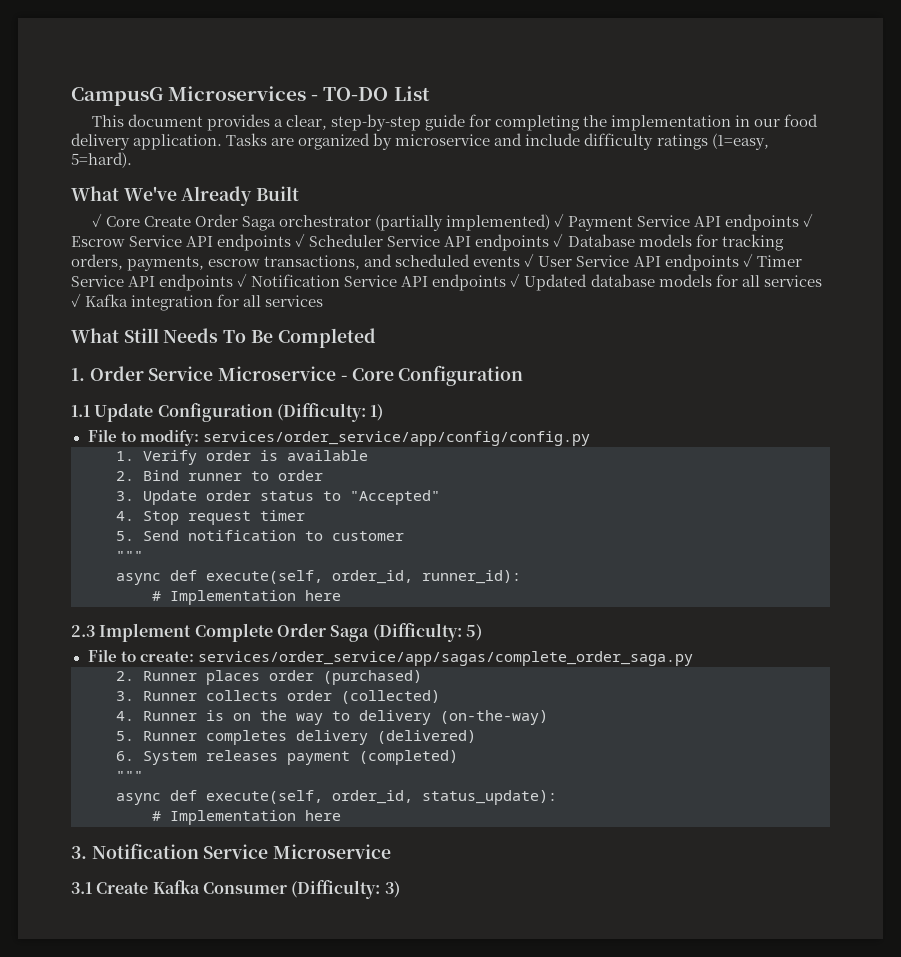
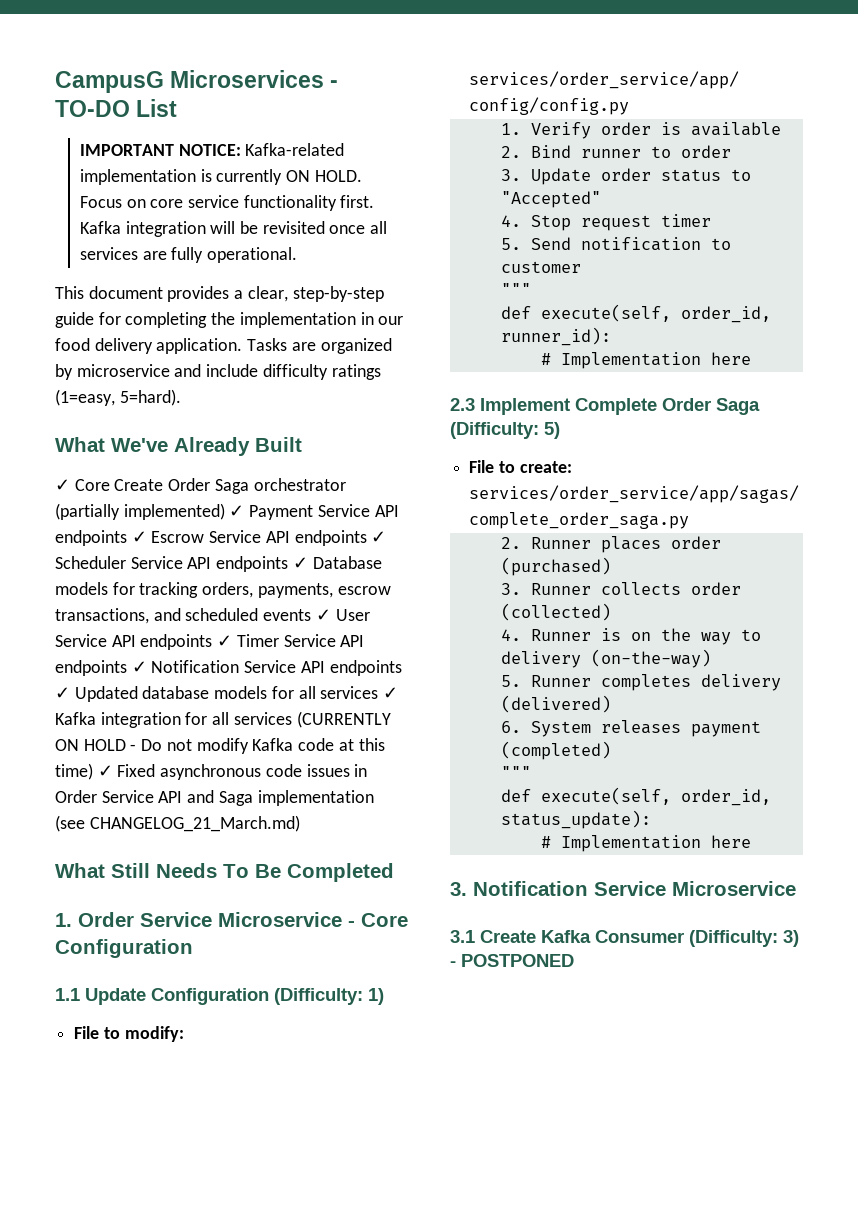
+ IMPORTANT NOTICE: Kafka-related implementation is currently ON HOLD. Focus on core service functionality first. Kafka integration will be revisited once all services are fully operational.
- ✓ Core Create Order Saga orchestrator (partially implemented) ✓ Payment Service API endpoints ✓ Escrow Service API endpoints ✓ Scheduler Service API endpoints ✓ Database models for tracking orders, payments, escrow transactions, and scheduled events ✓ User Service API endpoints ✓ Timer Service API endpoints ✓ Notification Service API endpoints ✓ Updated database models for all services ✓ Kafka integration for all services
+ ✓ Core Create Order Saga orchestrator (partially implemented) ✓ Payment Service API endpoints ✓ Escrow Service API endpoints ✓ Scheduler Service API endpoints ✓ Database models for tracking orders, payments, escrow transactions, and scheduled events ✓ User Service API endpoints ✓ Timer Service API endpoints ✓ Notification Service API endpoints ✓ Updated database models for all services ✓ Kafka integration for all services (CURRENTLY ON HOLD - Do not modify Kafka code at this time) ✓ Fixed asynchronous code issues in Order Service API and Saga implementation (see CHANGELOG_21_March.md)
- async def execute(self, order_id, runner_id):
+ def execute(self, order_id, runner_id):
- async def execute(self, order_id, status_update):
+ def execute(self, order_id, status_update):
- 3.1 Create Kafka Consumer (Difficulty: 3)
+ 3.1 Create Kafka Consumer (Difficulty: 3) - POSTPONED

